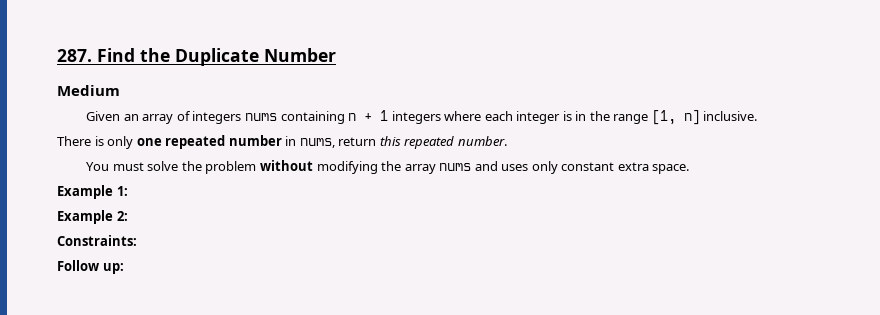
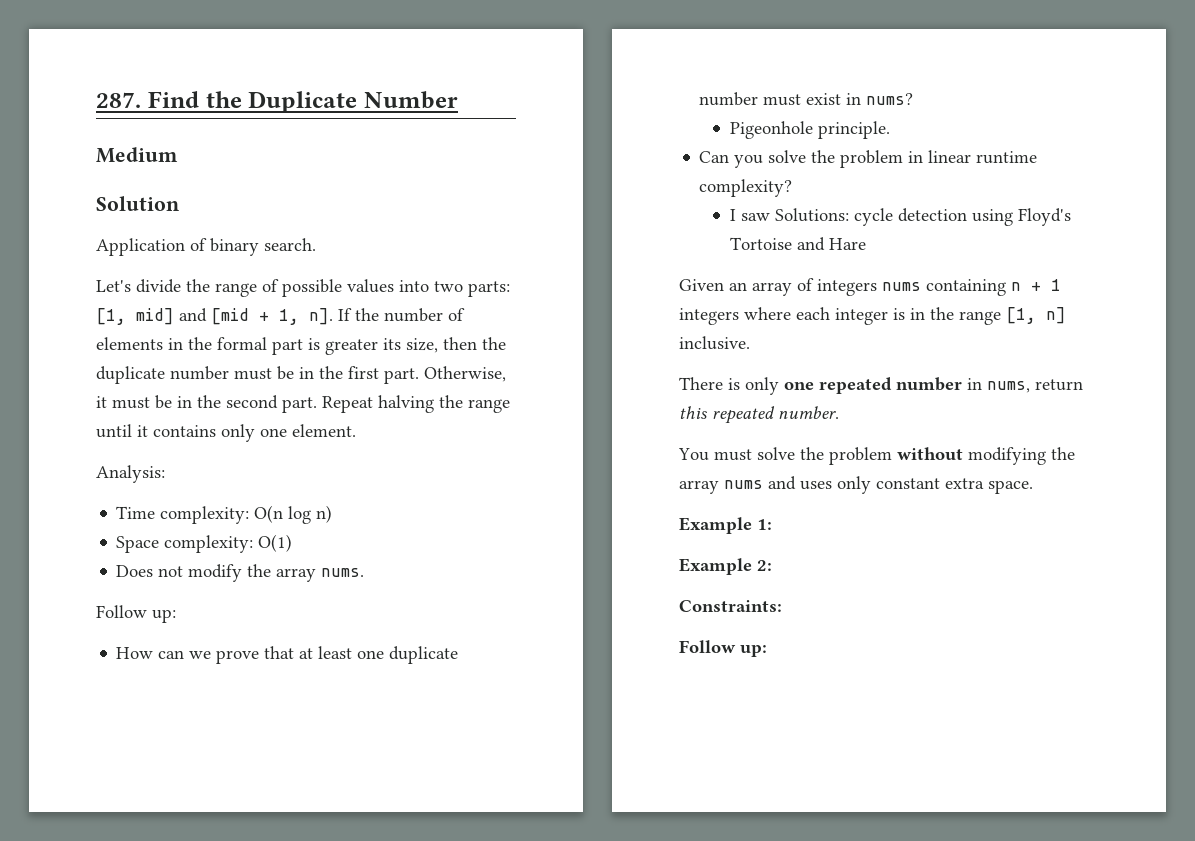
+ Solution
+ Application of binary search.
+ Let's divide the range of possible values into two parts: [1, mid] and [mid + 1, n]. If the number of elements in the formal part is greater its size, then the duplicate number must be in the first part. Otherwise, it must be in the second part. Repeat halving the range until it contains only one element.
+ Analysis:
+ Time complexity: O(n log n)
+ Space complexity: O(1)
+ Does not modify the array nums.
+ Follow up:
+ How can we prove that at least one duplicate number must exist in nums?
+ Pigeonhole principle.
+ Can you solve the problem in linear runtime complexity?
+ I saw Solutions: cycle detection using Floyd's Tortoise and Hare

